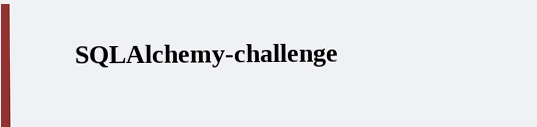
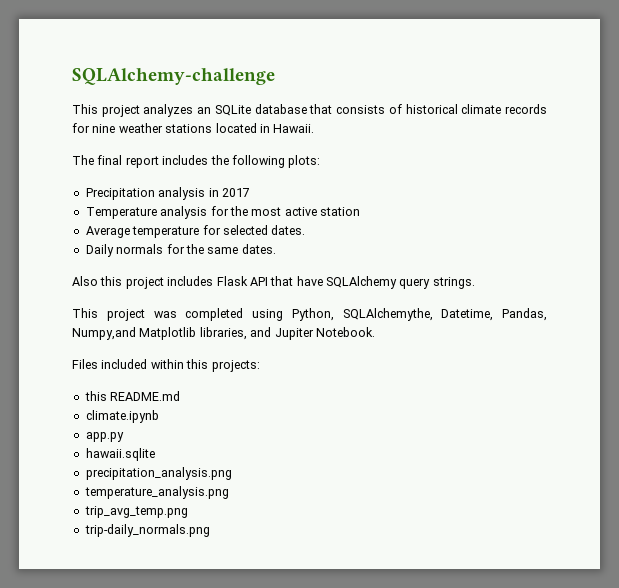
+ This project analyzes an SQLite database that consists of historical climate records for nine weather stations located in Hawaii.
+ The final report includes the following plots:
+ Precipitation analysis in 2017
+ Temperature analysis for the most active station
+ Average temperature for selected dates.
+ Daily normals for the same dates.
+ Also this project includes Flask API that have SQLAlchemy query strings.
+ This project was completed using Python, SQLAlchemythe, Datetime, Pandas, Numpy,and Matplotlib libraries, and Jupiter Notebook.
+ Files included within this projects:
+ this README.md
+ climate.ipynb
+ app.py
+ hawaii.sqlite
+ precipitation_analysis.png
+ temperature_analysis.png
+ trip_avg_temp.png
+ trip-daily_normals.png

